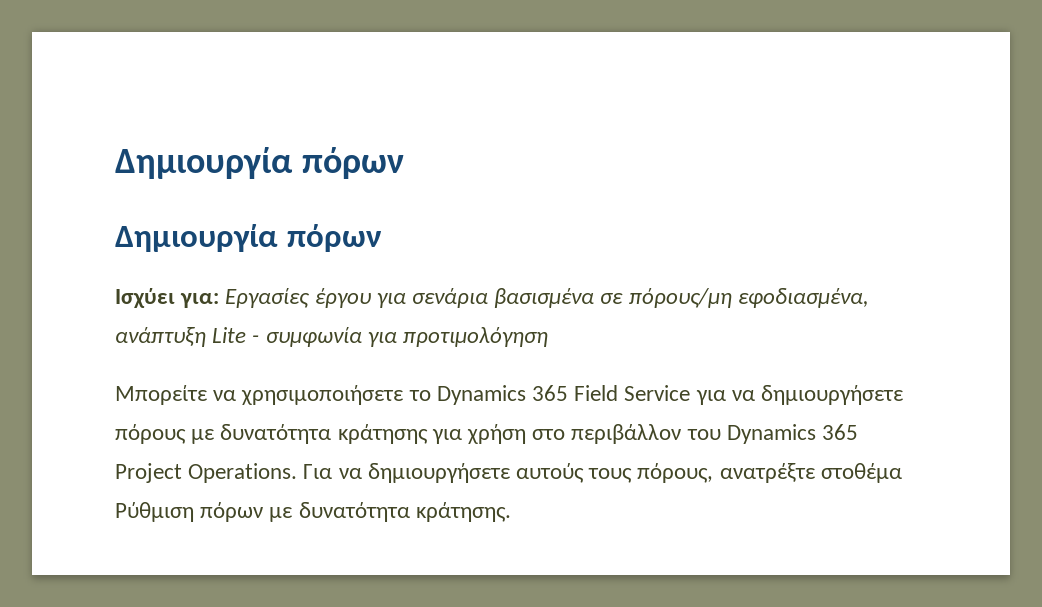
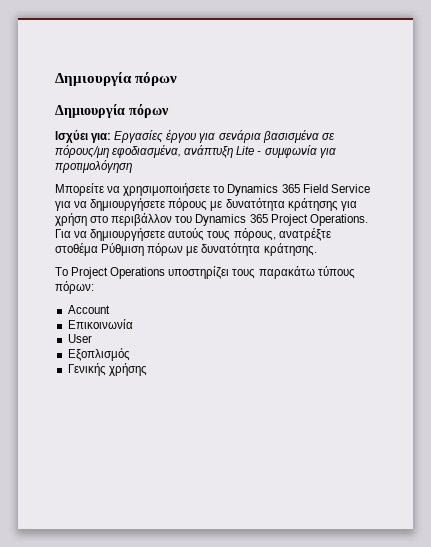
+ Το Project Operations υποστηρίζει τους παρακάτω τύπους πόρων:
+ Account
+ Επικοινωνία
+ User
+ Εξοπλισμός
+ Γενικής χρήσης

